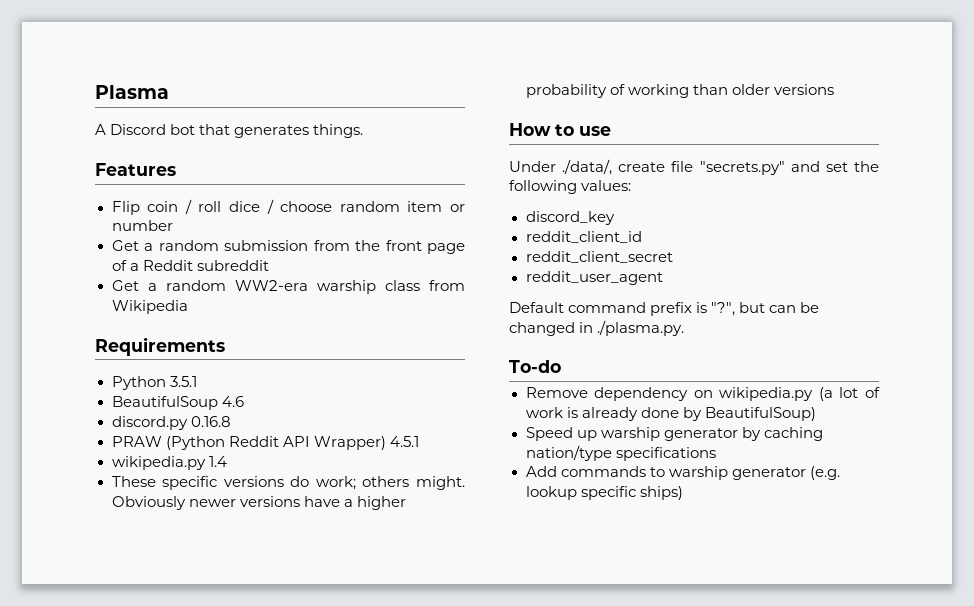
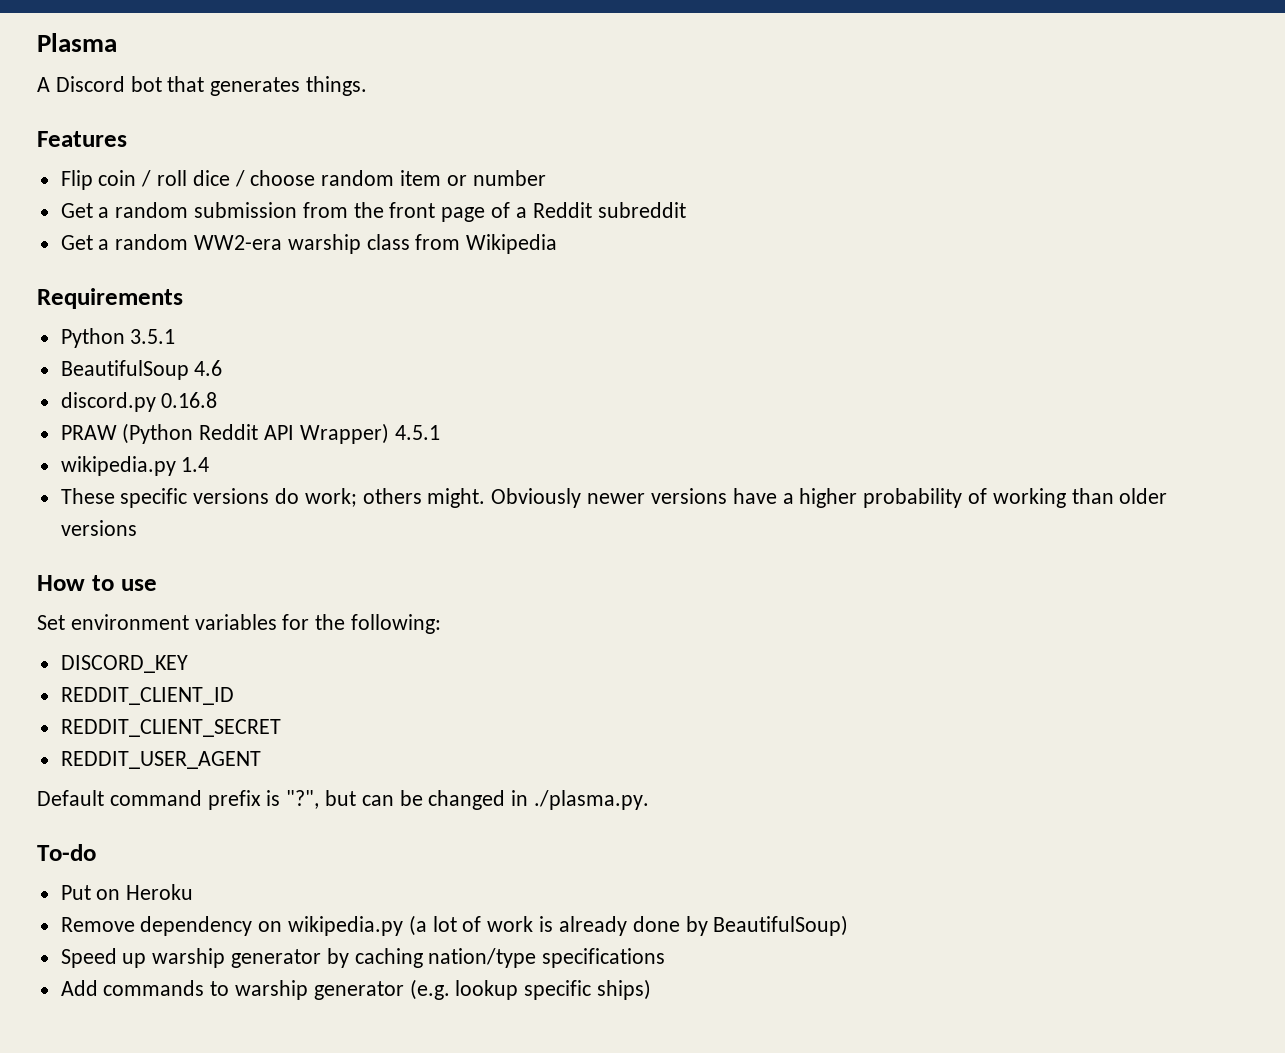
- Under ./data/, create file "secrets.py" and set the following values:
- discord_key
- reddit_client_id
- reddit_client_secret
- reddit_user_agent
+ Set environment variables for the following:
+ DISCORD_KEY
+ REDDIT_CLIENT_ID
+ REDDIT_CLIENT_SECRET
+ REDDIT_USER_AGENT
+ Put on Heroku

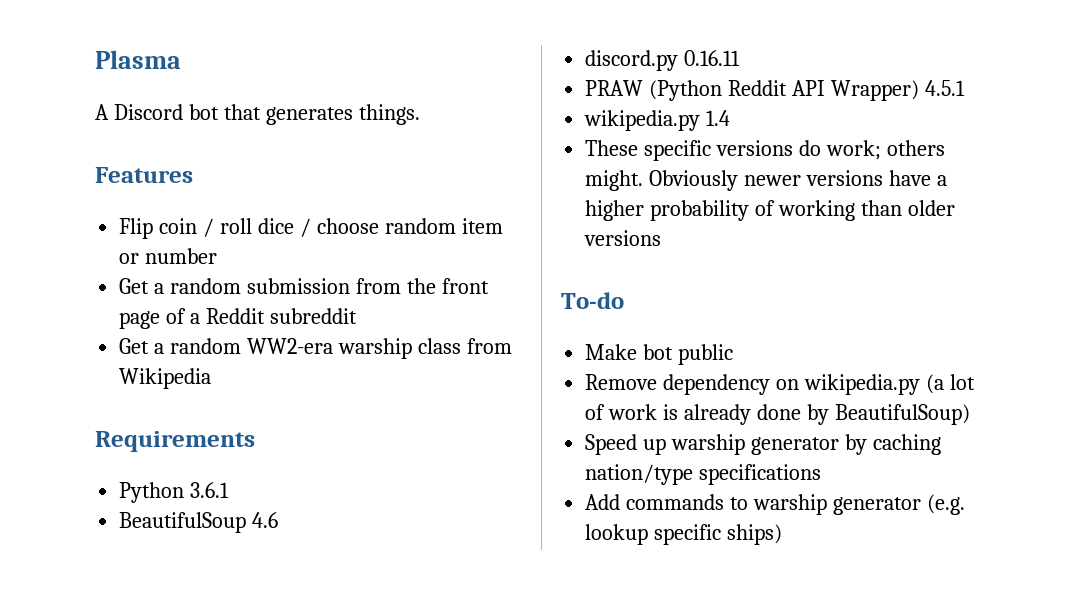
- Python 3.5.1
+ Python 3.6.1
- discord.py 0.16.8
+ discord.py 0.16.11
- How to use
- Set environment variables for the following:
- DISCORD_KEY
- REDDIT_CLIENT_ID
- REDDIT_CLIENT_SECRET
- REDDIT_USER_AGENT
- Default command prefix is "?", but can be changed in ./plasma.py.
  To-do
- Put on Heroku
+ Make bot public

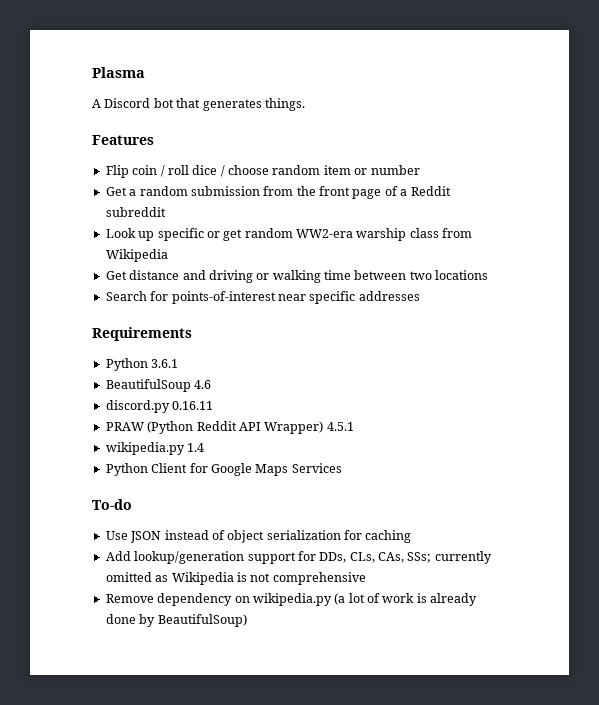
- Get a random WW2-era warship class from Wikipedia
+ Look up specific or get random WW2-era warship class from Wikipedia
+ Get distance and driving or walking time between two locations
+ Search for points-of-interest near specific addresses
- These specific versions do work; others might. Obviously newer versions have a higher probability of working than older versions
+ Python Client for Google Maps Services
  To-do
- Make bot public
+ Use JSON instead of object serialization for caching
+ Add lookup/generation support for DDs, CLs, CAs, SSs; currently omitted as Wikipedia is not comprehensive
- Speed up warship generator by caching nation/type specifications
- Add commands to warship generator (e.g. lookup specific ships)

